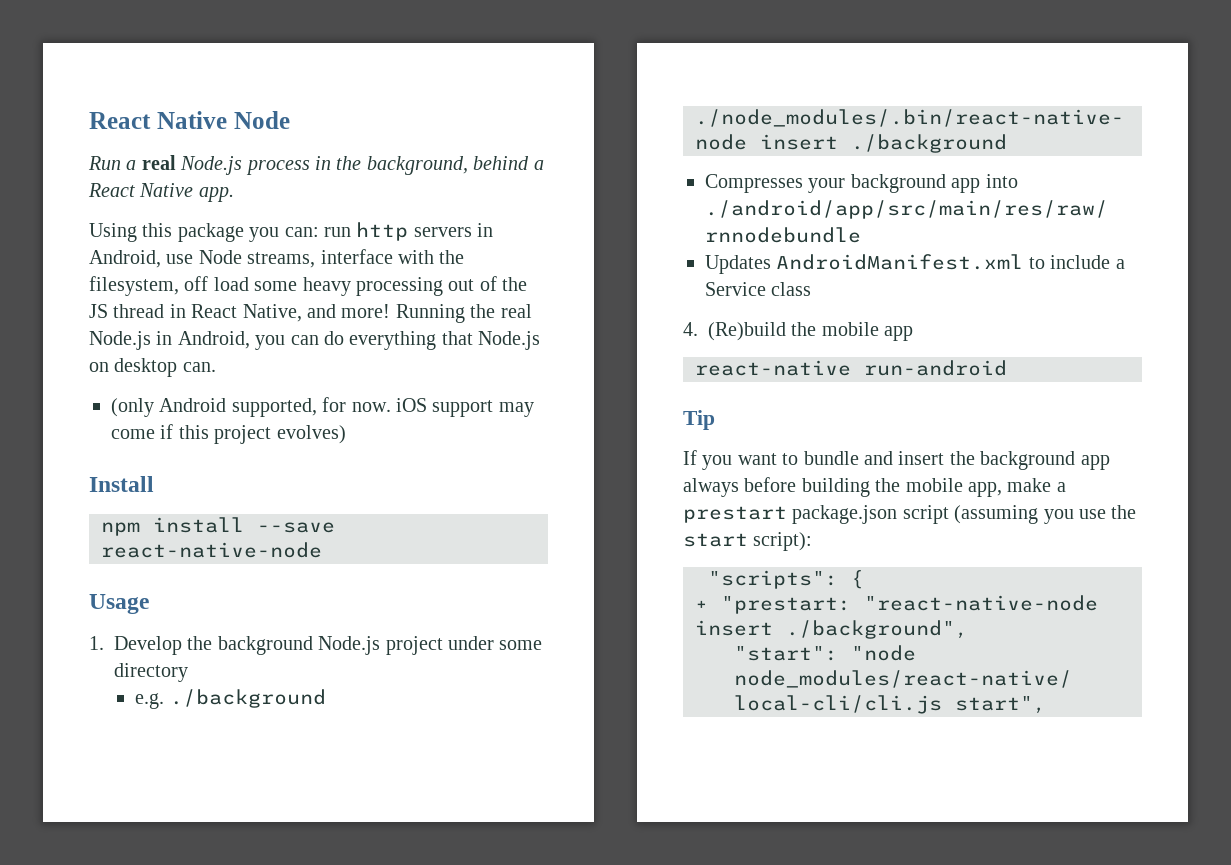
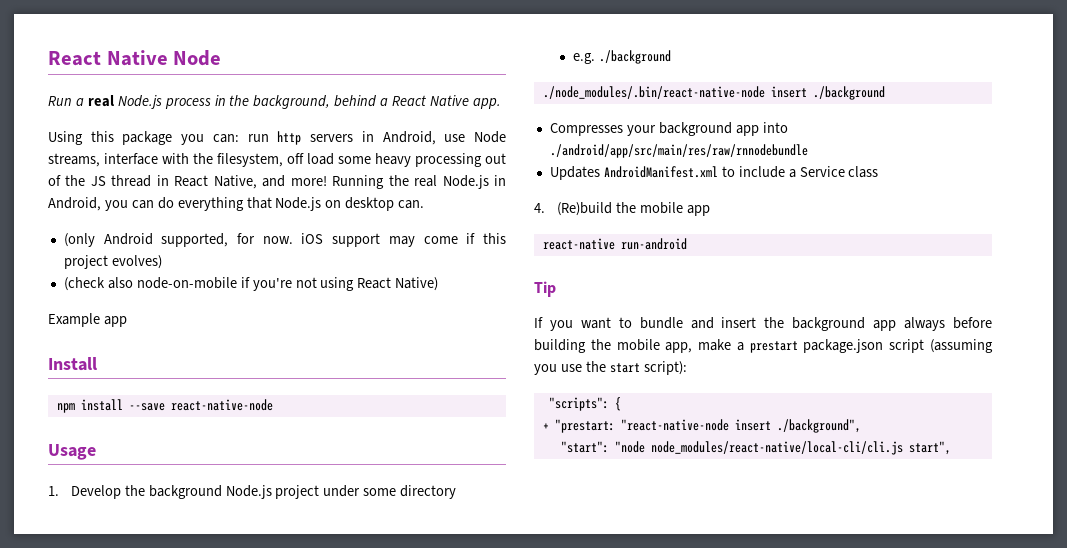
+ (check also node-on-mobile if you're not using React Native)
+ Example app

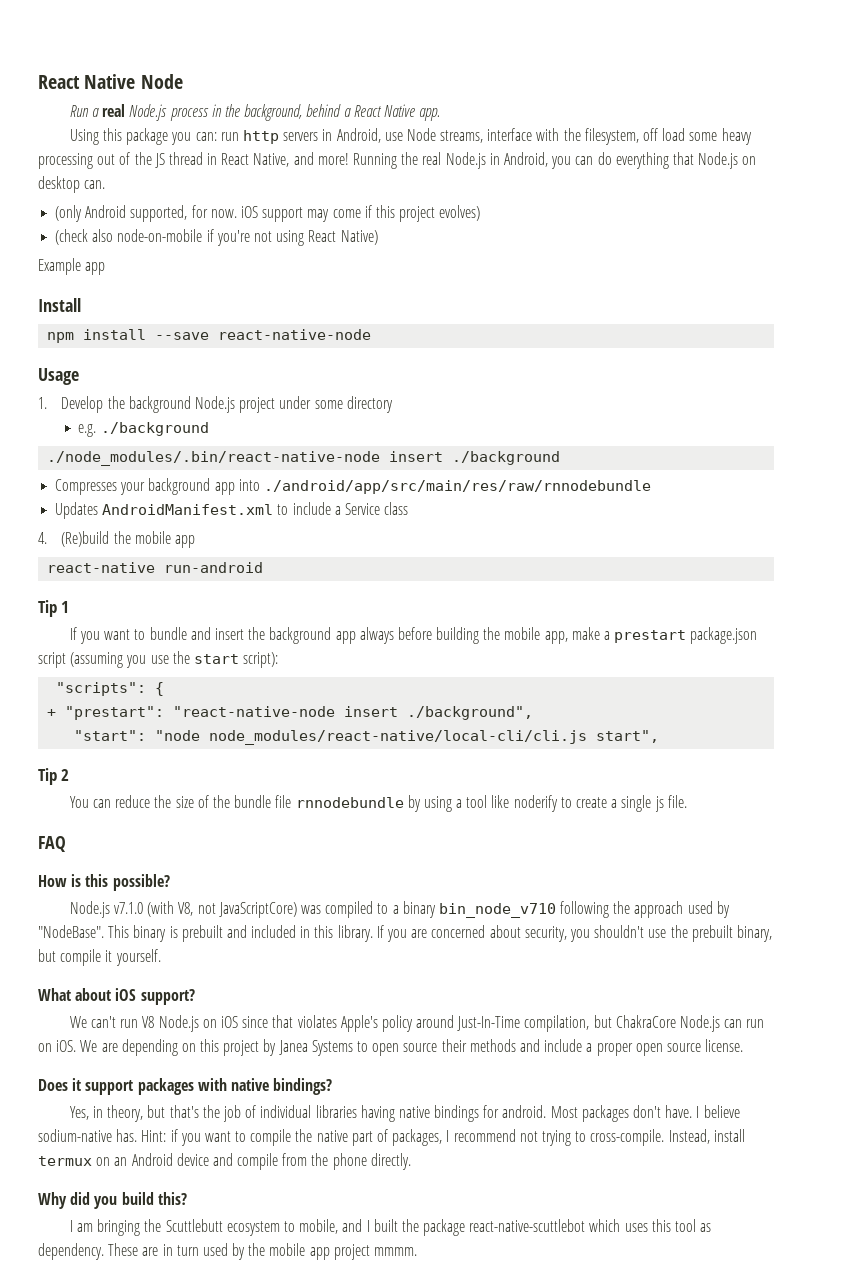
- Tip
+ Tip 1
- + "prestart: "react-native-node insert ./background",
+ + "prestart": "react-native-node insert ./background",
+ Tip 2
+ You can reduce the size of the bundle file rnnodebundle by using a tool like noderify to create a single js file.
+ FAQ
+ How is this possible?
+ Node.js v7.1.0 (with V8, not JavaScriptCore) was compiled to a binary bin_node_v710 following the approach used by "NodeBase". This binary is prebuilt and included in this library. If you are concerned about security, you shouldn't use the prebuilt binary, but compile it yourself.
+ What about iOS support?
+ We can't run V8 Node.js on iOS since that violates Apple's policy around Just-In-Time compilation, but ChakraCore Node.js can run on iOS. We are depending on this project by Janea Systems to open source their methods and include a proper open source license.
+ Does it support packages with native bindings?
+ Yes, in theory, but that's the job of individual libraries having native bindings for android. Most packages don't have. I believe sodium-native has. Hint: if you want to compile the native part of packages, I recommend not trying to cross-compile. Instead, install termux on an Android device and compile from the phone directly.
+ Why did you build this?
+ I am bringing the Scuttlebutt ecosystem to mobile, and I built the package react-native-scuttlebot which uses this tool as dependency. These are in turn used by the mobile app project mmmm.

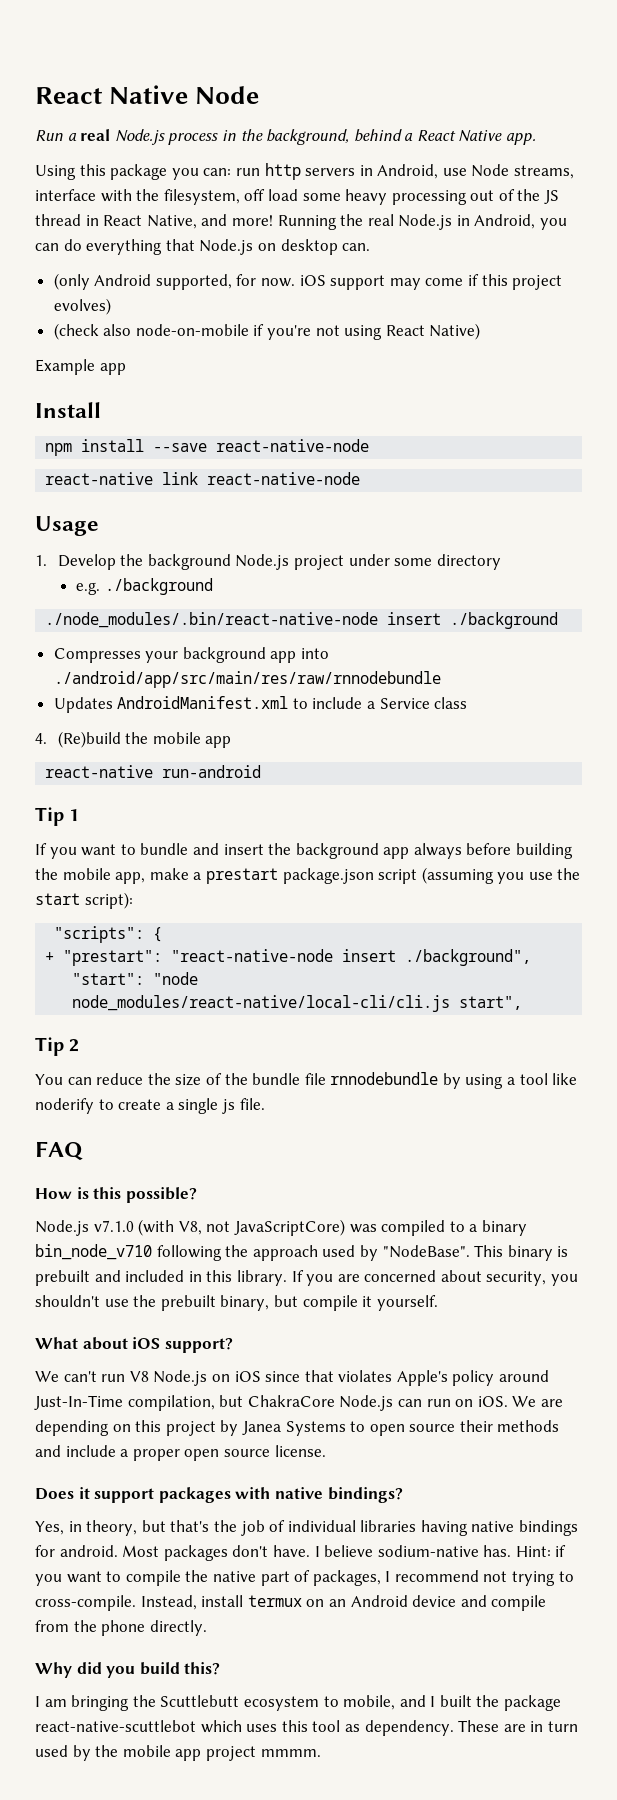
+ react-native link react-native-node

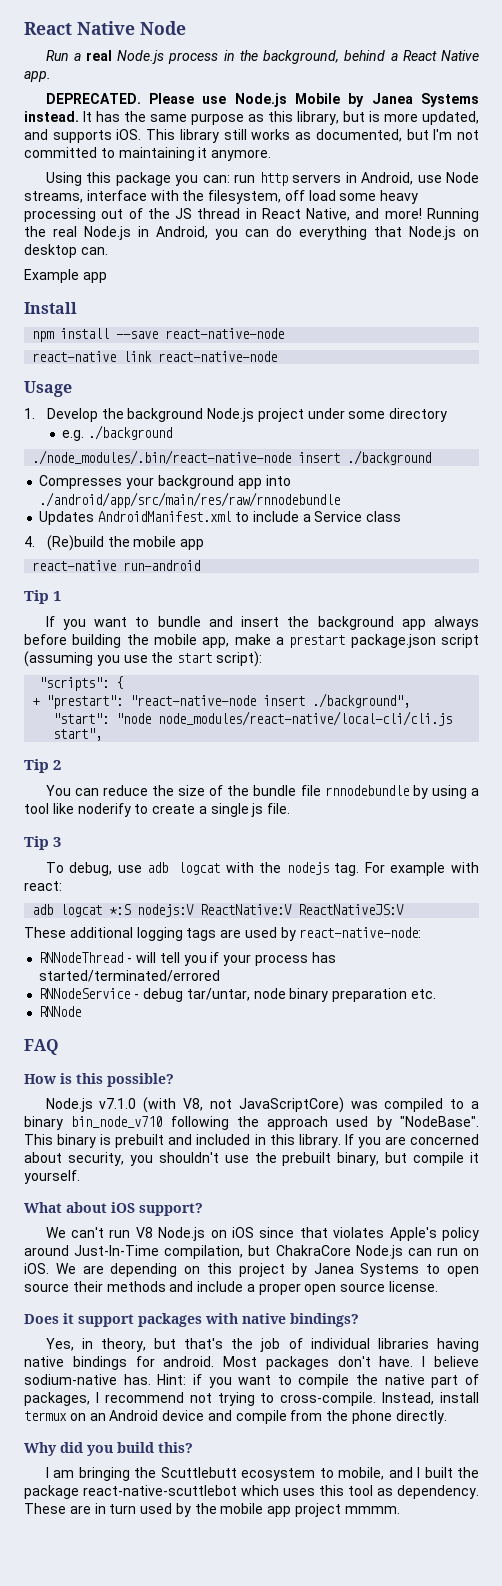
+ DEPRECATED. Please use Node.js Mobile by Janea Systems instead. It has the same purpose as this library, but is more updated, and supports iOS. This library still works as documented, but I'm not committed to maintaining it anymore.
- (only Android supported, for now. iOS support may come if this project evolves)
- (check also node-on-mobile if you're not using React Native)
+ Tip 3
+ To debug, use adb logcat with the nodejs tag. For example with react:
+ adb logcat *:S nodejs:V ReactNative:V ReactNativeJS:V
+ These additional logging tags are used by react-native-node:
+ RNNodeThread - will tell you if your process has started/terminated/errored
+ RNNodeService - debug tar/untar, node binary preparation etc.
+ RNNode

